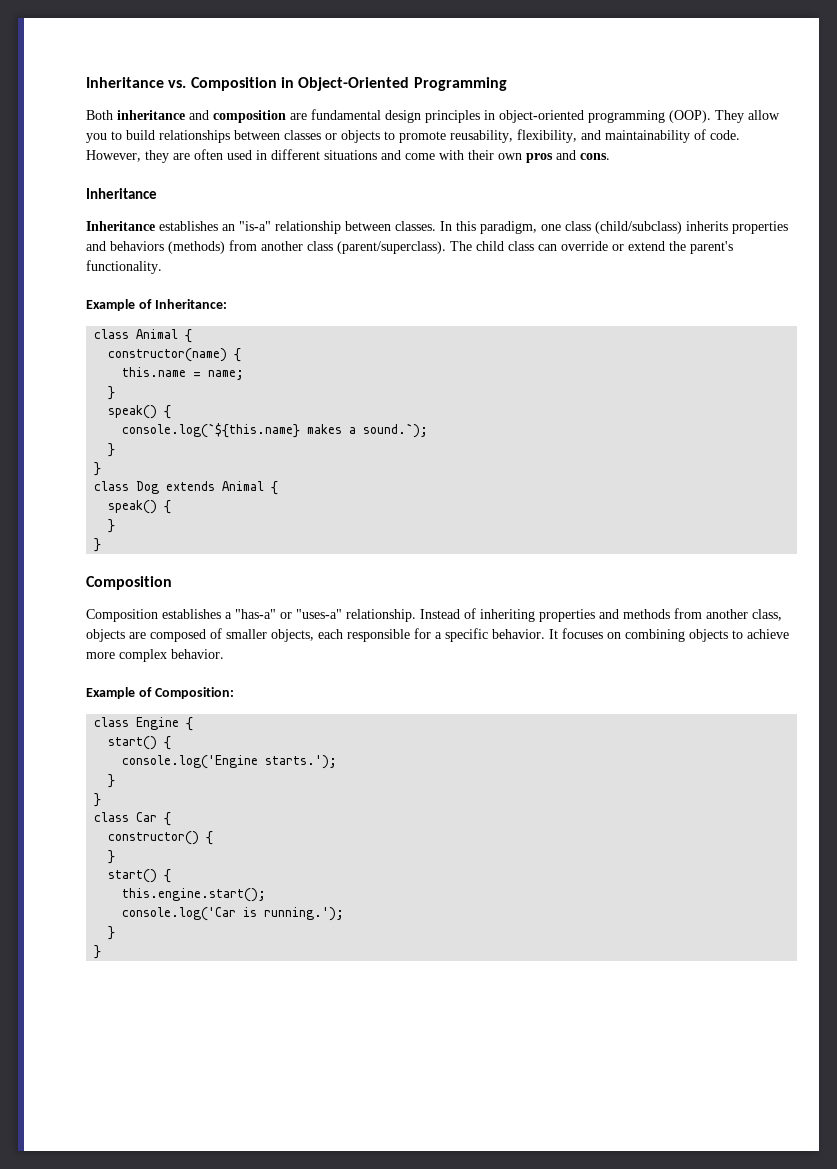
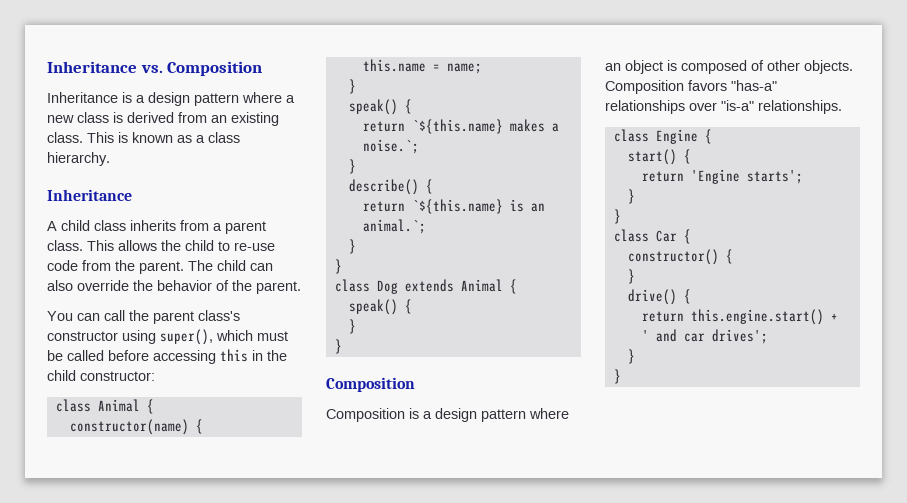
- Inheritance vs. Composition in Object-Oriented Programming
- Both inheritance and composition are fundamental design principles in object-oriented programming (OOP). They allow you to build relationships between classes or objects to promote reusability, flexibility, and maintainability of code. However, they are often used in different situations and come with their own pros and cons.
+ Inheritance vs. Composition
+ Inheritance is a design pattern where a new class is derived from an existing class. This is known as a class hierarchy.
  Inheritance
- Inheritance establishes an "is-a" relationship between classes. In this paradigm, one class (child/subclass) inherits properties and behaviors (methods) from another class (parent/superclass). The child class can override or extend the parent's functionality.
- Example of Inheritance:
+ A child class inherits from a parent class. This allows the child to re-use code from the parent. The child can also override the behavior of the parent.
+ You can call the parent class's constructor using super(), which must be called before accessing this in the child constructor:
- console.log(`${this.name} makes a sound.`);
+ return `${this.name} makes a noise.`;
+ }
+ describe() {
+ return `${this.name} is an animal.`;
- Composition establishes a "has-a" or "uses-a" relationship. Instead of inheriting properties and methods from another class, objects are composed of smaller objects, each responsible for a specific behavior. It focuses on combining objects to achieve more complex behavior.
- Example of Composition:
+ Composition is a design pattern where an object is composed of other objects. Composition favors "has-a" relationships over "is-a" relationships.
- console.log('Engine starts.');
+ return 'Engine starts';
  constructor() {
  }
- start() {
- this.engine.start();
- console.log('Car is running.');
+ drive() {
+ return this.engine.start() + ' and car drives';

